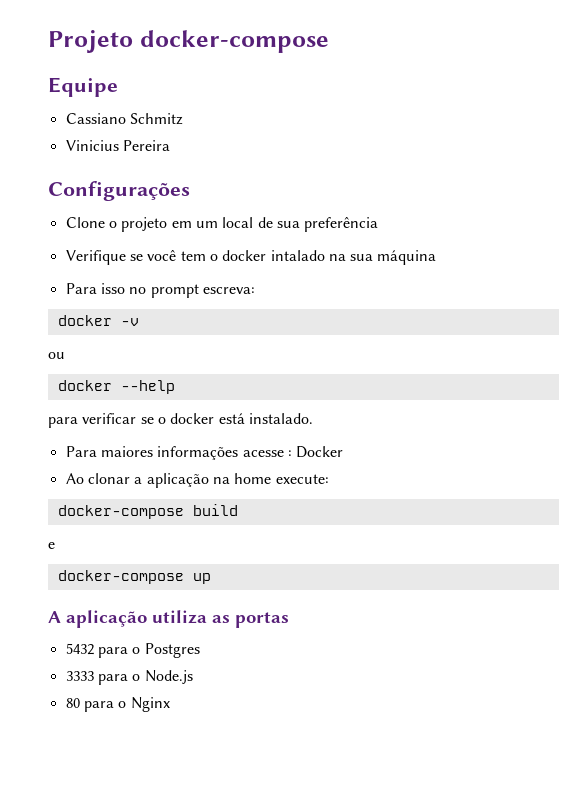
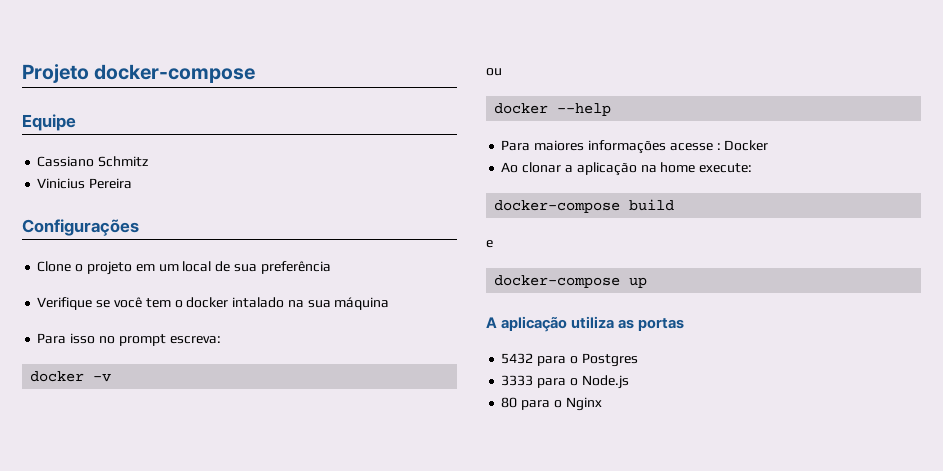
- para verificar se o docker está instalado.

